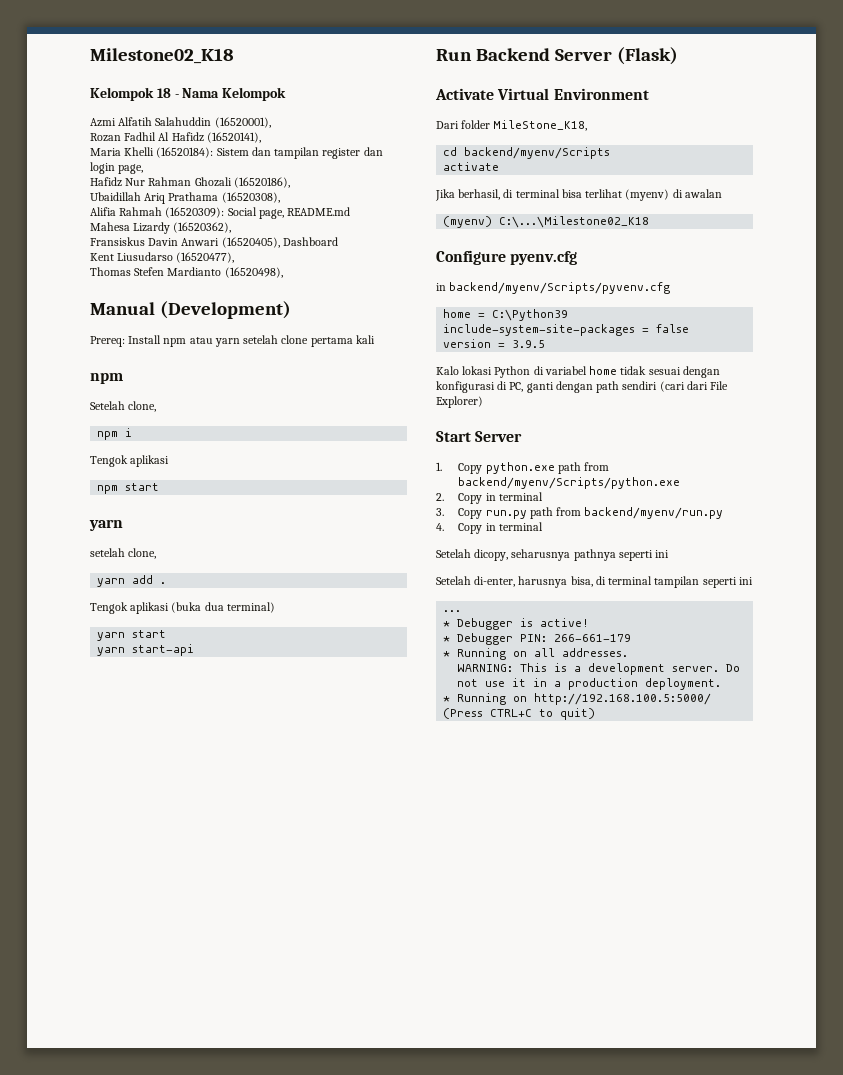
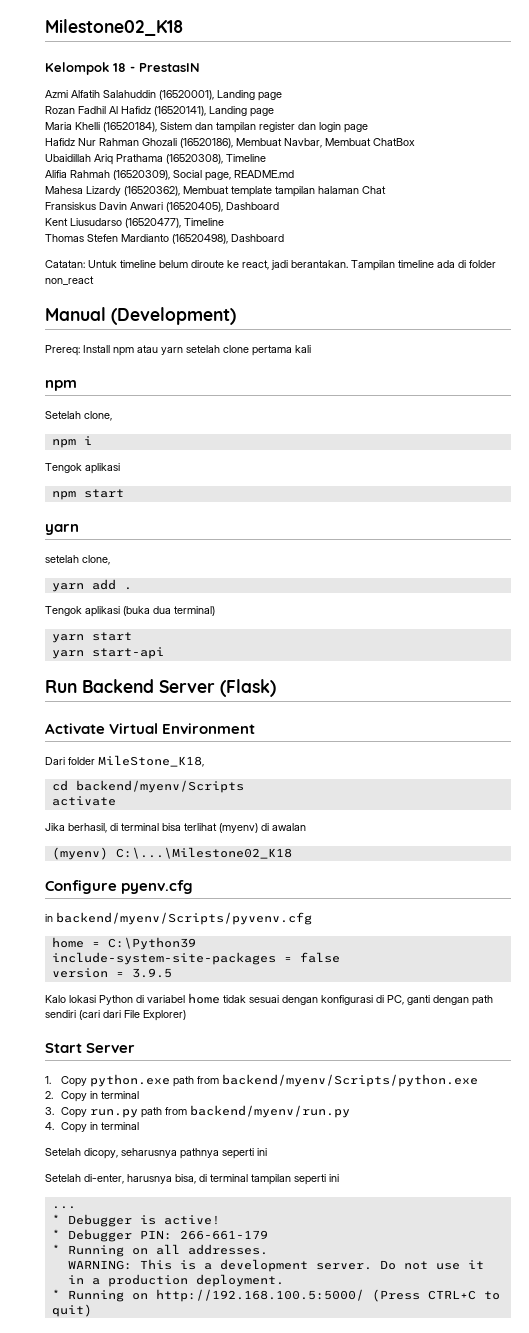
- Kelompok 18 - Nama Kelompok
+ Kelompok 18 - PrestasIN
- Azmi Alfatih Salahuddin (16520001),
+ Azmi Alfatih Salahuddin (16520001), Landing page
- Rozan Fadhil Al Hafidz (16520141),
+ Rozan Fadhil Al Hafidz (16520141), Landing page
- Maria Khelli (16520184): Sistem dan tampilan register dan login page,
+ Maria Khelli (16520184), Sistem dan tampilan register dan login page
- Hafidz Nur Rahman Ghozali (16520186),
+ Hafidz Nur Rahman Ghozali (16520186), Membuat Navbar, Membuat ChatBox
- Ubaidillah Ariq Prathama (16520308),
+ Ubaidillah Ariq Prathama (16520308), Timeline
- Alifia Rahmah (16520309): Social page, README.md
+ Alifia Rahmah (16520309), Social page, README.md
- Mahesa Lizardy (16520362),
+ Mahesa Lizardy (16520362), Membuat template tampilan halaman Chat
- Kent Liusudarso (16520477),
+ Kent Liusudarso (16520477), Timeline
- Thomas Stefen Mardianto (16520498),
+ Thomas Stefen Mardianto (16520498), Dashboard
+ Catatan: Untuk timeline belum diroute ke react, jadi berantakan. Tampilan timeline ada di folder non_react

